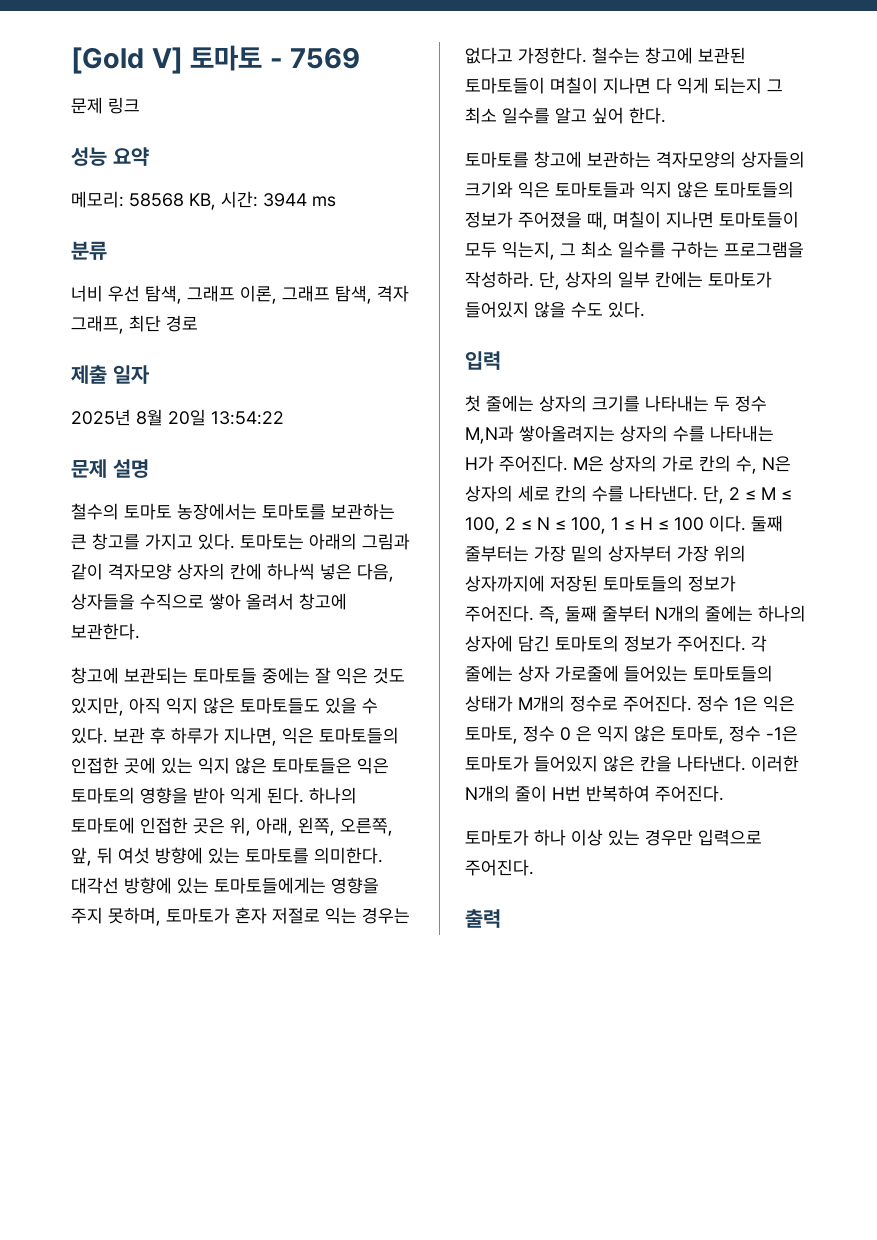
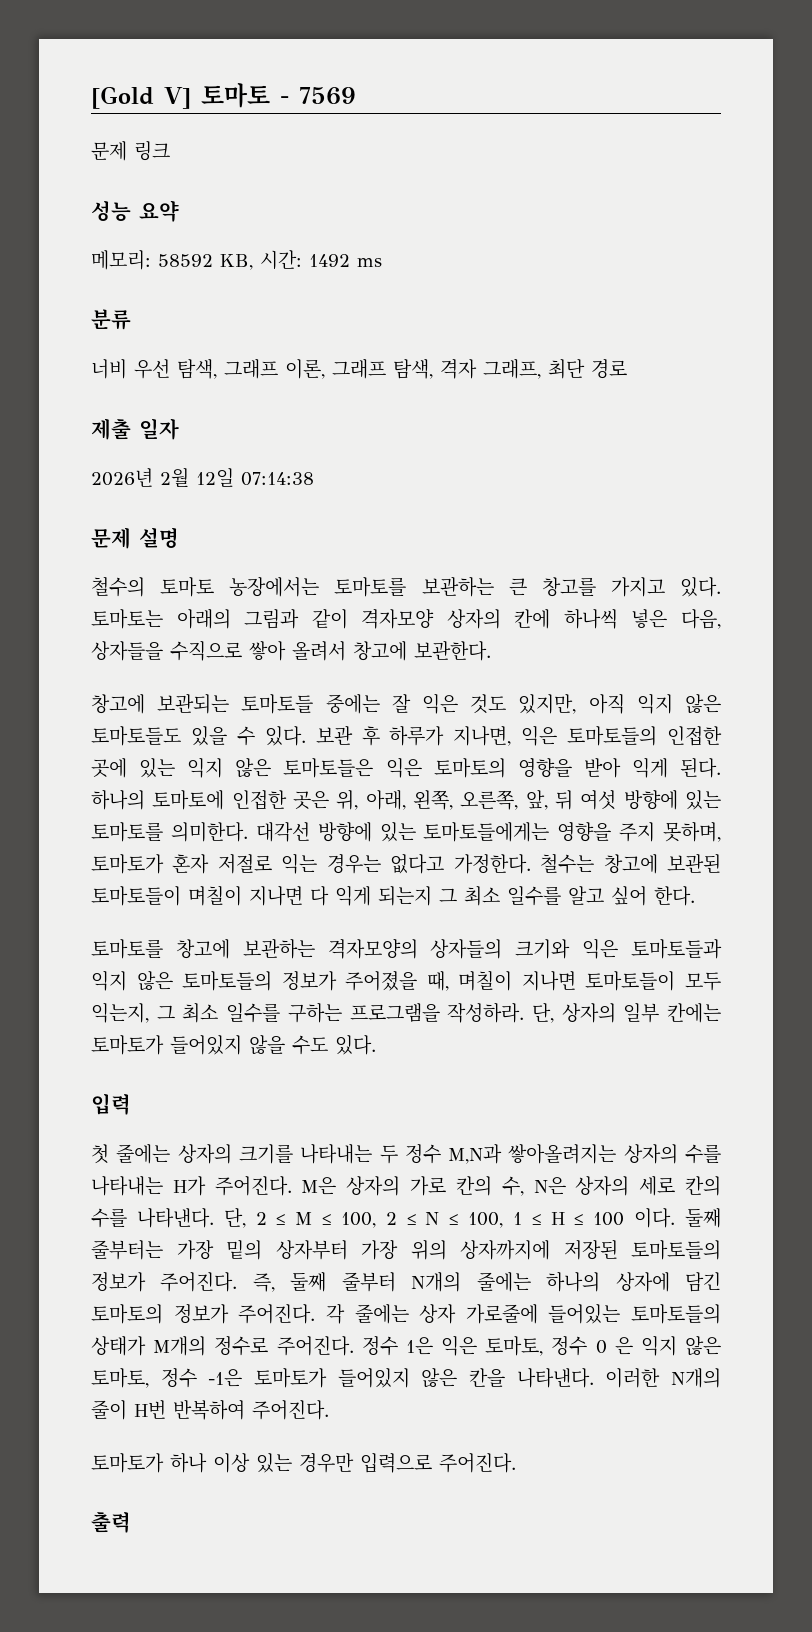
- 메모리: 58568 KB, 시간: 3944 ms
+ 메모리: 58592 KB, 시간: 1492 ms
- 2025년 8월 20일 13:54:22
+ 2026년 2월 12일 07:14:38

